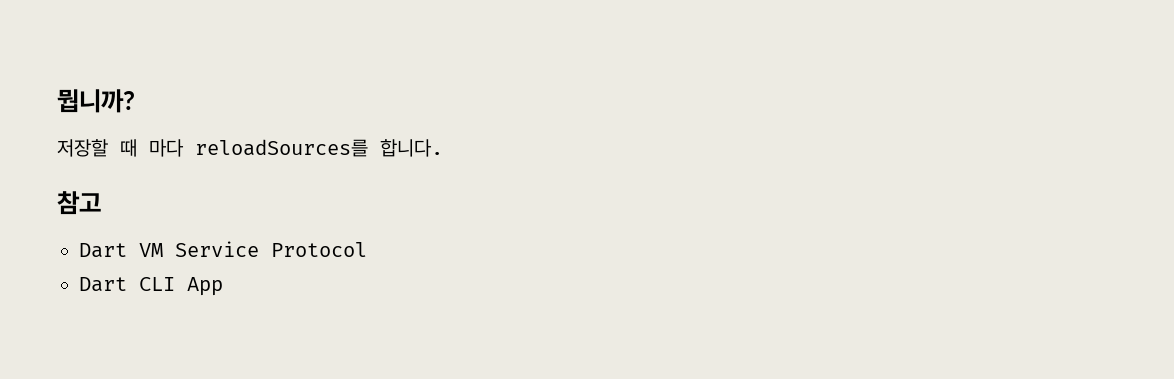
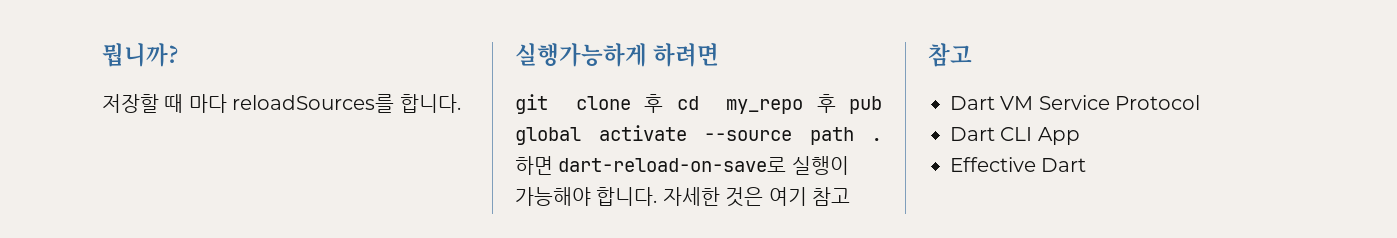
+ 실행가능하게 하려면
+ git clone 후 cd my_repo 후 pub global activate --source path . 하면 dart-reload-on-save로 실행이 가능해야 합니다. 자세한 것은 여기 참고
+ Effective Dart

